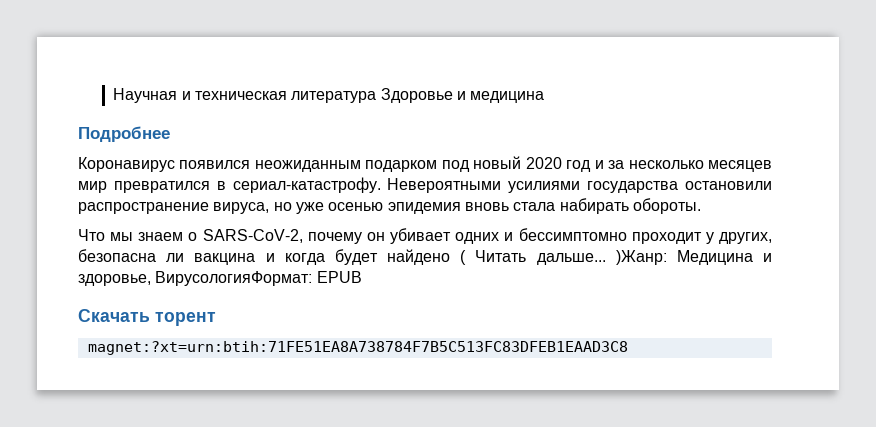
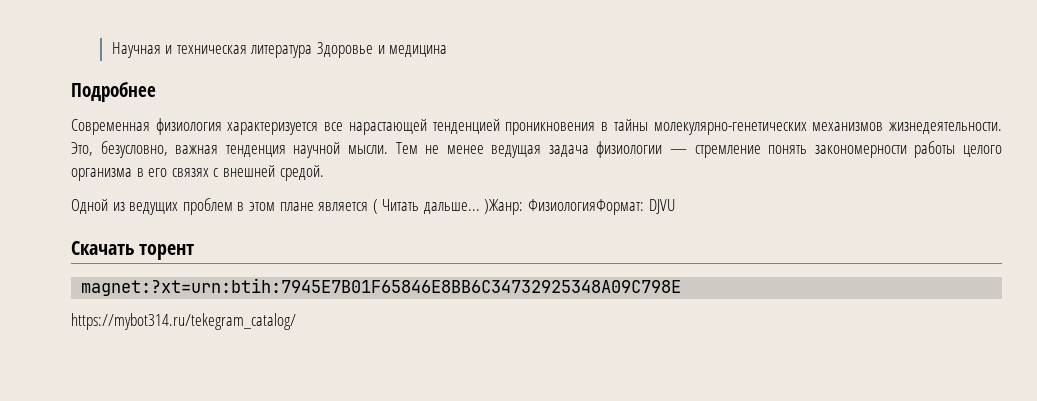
- Коронавирус появился неожиданным подарком под новый 2020 год и за несколько месяцев мир превратился в сериал-катастрофу. Невероятными усилиями государства остановили распространение вируса, но уже осенью эпидемия вновь стала набирать обороты.
- Что мы знаем о SARS-CoV-2, почему он убивает одних и бессимптомно проходит у других, безопасна ли вакцина и когда будет найдено ( Читать дальше... )Жанр: Медицина и здоровье, ВирусологияФормат: EPUB
+ Современная физиология характеризуется все нарастающей тенденцией проникновения в тайны молекулярно-генетических механизмов жизнедеятельности. Это, безусловно, важная тенденция научной мысли. Тем не менее ведущая задача физиологии — стремление понять закономерности работы целого организма в его связях с внешней средой.
+ Одной из ведущих проблем в этом плане является ( Читать дальше... )Жанр: ФизиологияФормат: DJVU
- magnet:?xt=urn:btih:71FE51EA8A738784F7B5C513FC83DFEB1EAAD3C8
+ magnet:?xt=urn:btih:7945E7B01F65846E8BB6C34732925348A09C798E
+ https://mybot314.ru/tekegram_catalog/

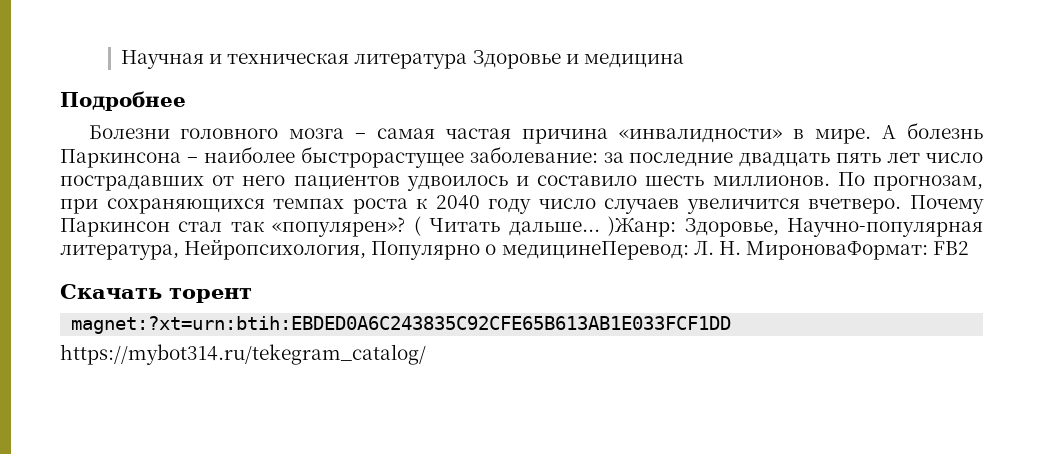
- Современная физиология характеризуется все нарастающей тенденцией проникновения в тайны молекулярно-генетических механизмов жизнедеятельности. Это, безусловно, важная тенденция научной мысли. Тем не менее ведущая задача физиологии — стремление понять закономерности работы целого организма в его связях с внешней средой.
- Одной из ведущих проблем в этом плане является ( Читать дальше... )Жанр: ФизиологияФормат: DJVU
+ Болезни головного мозга – самая частая причина «инвалидности» в мире. А болезнь Паркинсона – наиболее быстрорастущее заболевание: за последние двадцать пять лет число пострадавших от него пациентов удвоилось и составило шесть миллионов. По прогнозам, при сохраняющихся темпах роста к 2040 году число случаев увеличится вчетверо. Почему Паркинсон стал так «популярен»? ( Читать дальше... )Жанр: Здоровье, Научно-популярная литература, Нейропсихология, Популярно о медицинеПеревод: Л. Н. МироноваФормат: FB2
- magnet:?xt=urn:btih:7945E7B01F65846E8BB6C34732925348A09C798E
+ magnet:?xt=urn:btih:EBDED0A6C243835C92CFE65B613AB1E033FCF1DD

